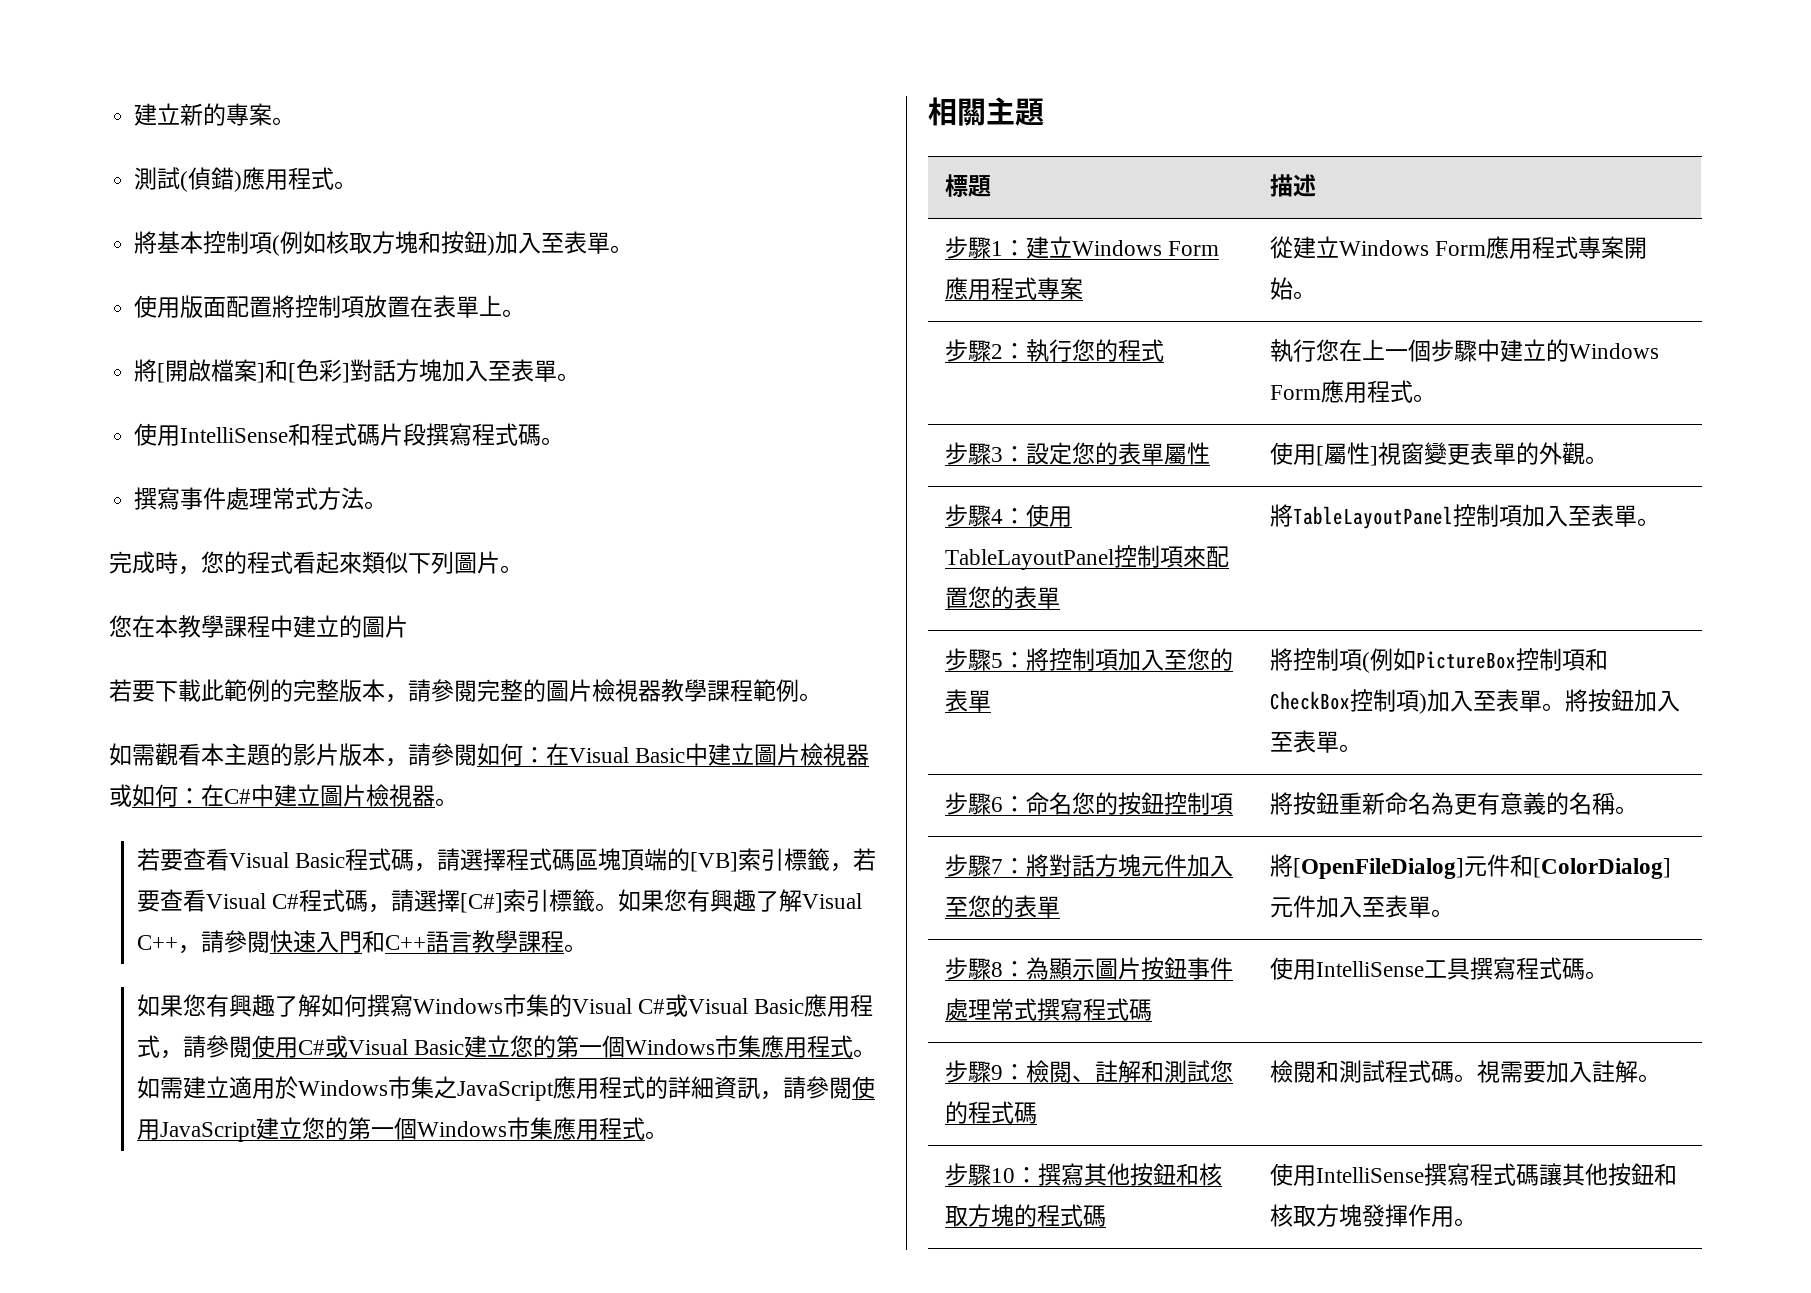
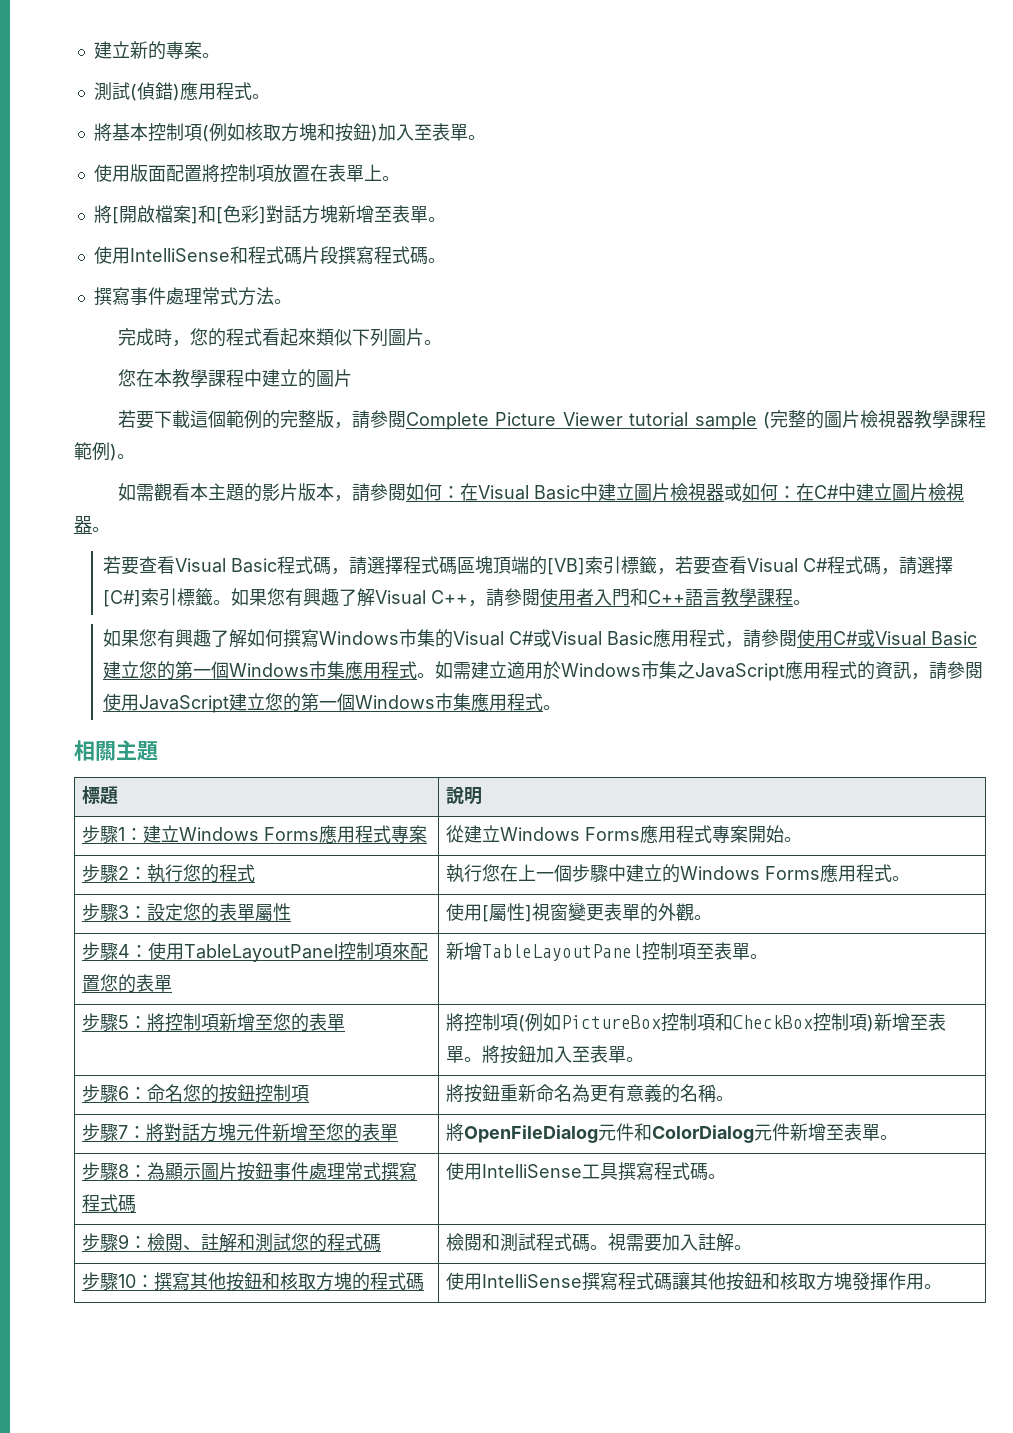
- 將[開啟檔案]和[色彩]對話方塊加入至表單。
+ 將[開啟檔案]和[色彩]對話方塊新增至表單。
- 若要下載此範例的完整版本，請參閱完整的圖片檢視器教學課程範例。
+ 若要下載這個範例的完整版，請參閱Complete Picture Viewer tutorial sample (完整的圖片檢視器教學課程範例)。
- 如果您有興趣了解Visual C++，請參閱快速入門和C++語言教學課程。
+ 如果您有興趣了解Visual C++，請參閱使用者入門和C++語言教學課程。
- 如需建立適用於Windows市集之JavaScript應用程式的詳細資訊，請參閱使用JavaScript建立您的第一個Windows市集應用程式。
+ 如需建立適用於Windows市集之JavaScript應用程式的資訊，請參閱使用JavaScript建立您的第一個Windows市集應用程式。
- 標題 | 描述
+ 標題 | 說明
- 步驟1：建立Windows Form應用程式專案 | 從建立Windows Form應用程式專案開始。
+ 步驟1：建立Windows Forms應用程式專案 | 從建立Windows Forms應用程式專案開始。
- 步驟2：執行您的程式 | 執行您在上一個步驟中建立的Windows Form應用程式。
+ 步驟2：執行您的程式 | 執行您在上一個步驟中建立的Windows Forms應用程式。
- 步驟4：使用TableLayoutPanel控制項來配置您的表單 | 將TableLayoutPanel控制項加入至表單。
+ 步驟4：使用TableLayoutPanel控制項來配置您的表單 | 新增TableLayoutPanel控制項至表單。
- 步驟5：將控制項加入至您的表單 | 將控制項(例如PictureBox控制項和CheckBox控制項)加入至表單。將按鈕加入至表單。
+ 步驟5：將控制項新增至您的表單 | 將控制項(例如PictureBox控制項和CheckBox控制項)新增至表單。將按鈕加入至表單。
- 步驟7：將對話方塊元件加入至您的表單 | 將[OpenFileDialog]元件和[ColorDialog]元件加入至表單。
+ 步驟7：將對話方塊元件新增至您的表單 | 將OpenFileDialog元件和ColorDialog元件新增至表單。

